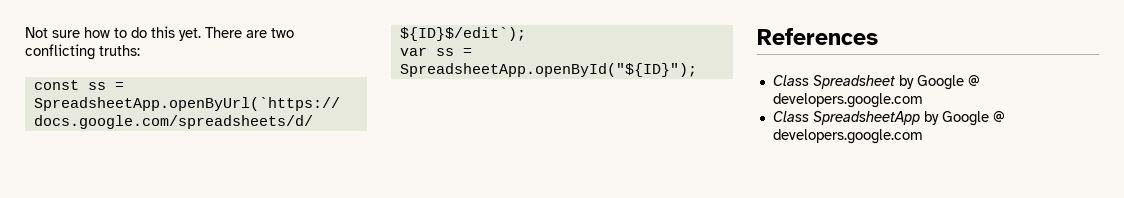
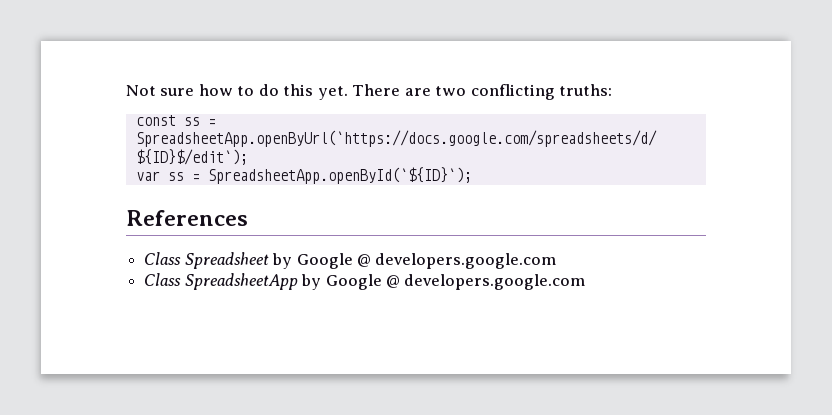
- var ss = SpreadsheetApp.openById("${ID}");
+ var ss = SpreadsheetApp.openById(`${ID}`);

